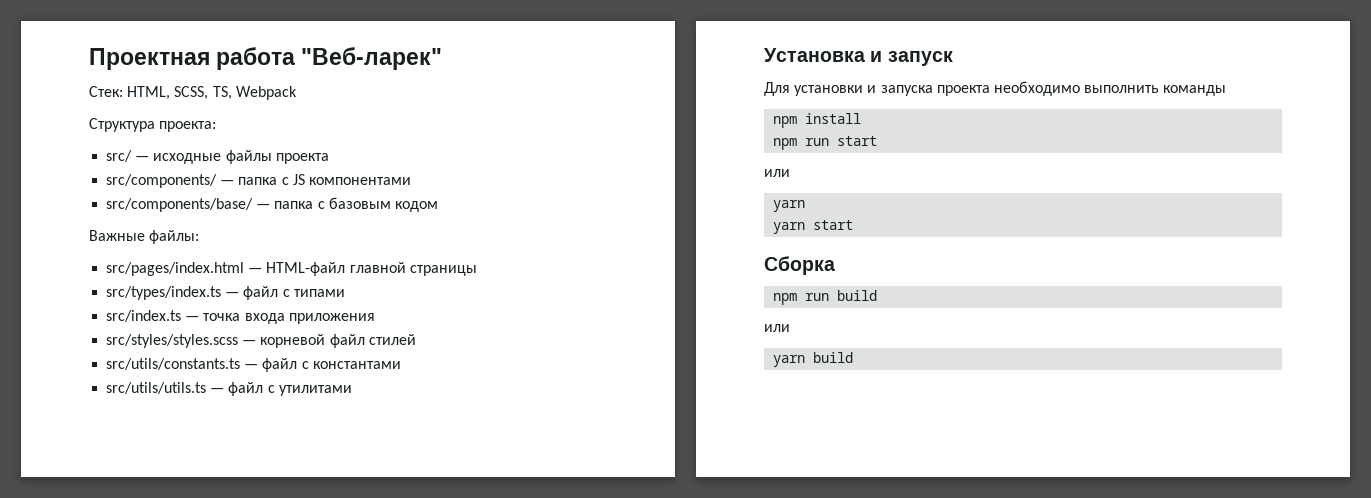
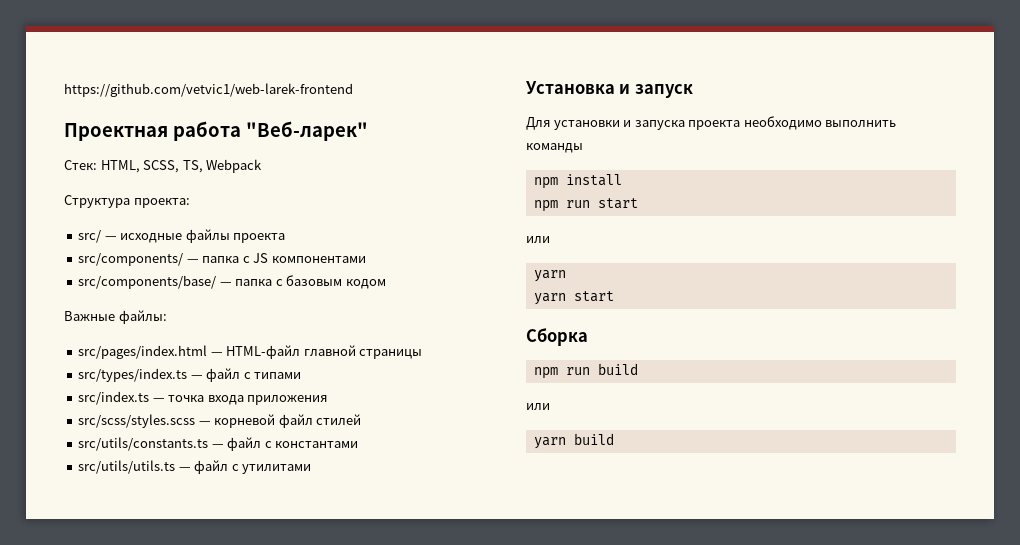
+ https://github.com/vetvic1/web-larek-frontend
- src/styles/styles.scss — корневой файл стилей
+ src/scss/styles.scss — корневой файл стилей

